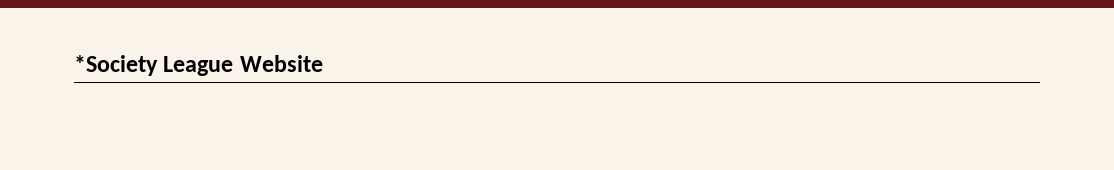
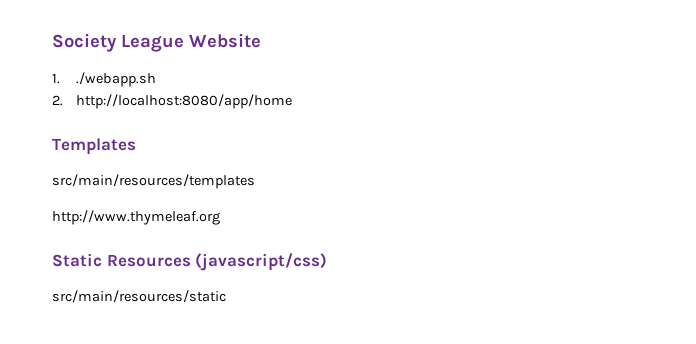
- *Society League Website
+ Society League Website
+ 1. ./webapp.sh
+ 2. http://localhost:8080/app/home
+ Templates
+ src/main/resources/templates
+ http://www.thymeleaf.org
+ Static Resources (javascript/css)
+ src/main/resources/static

